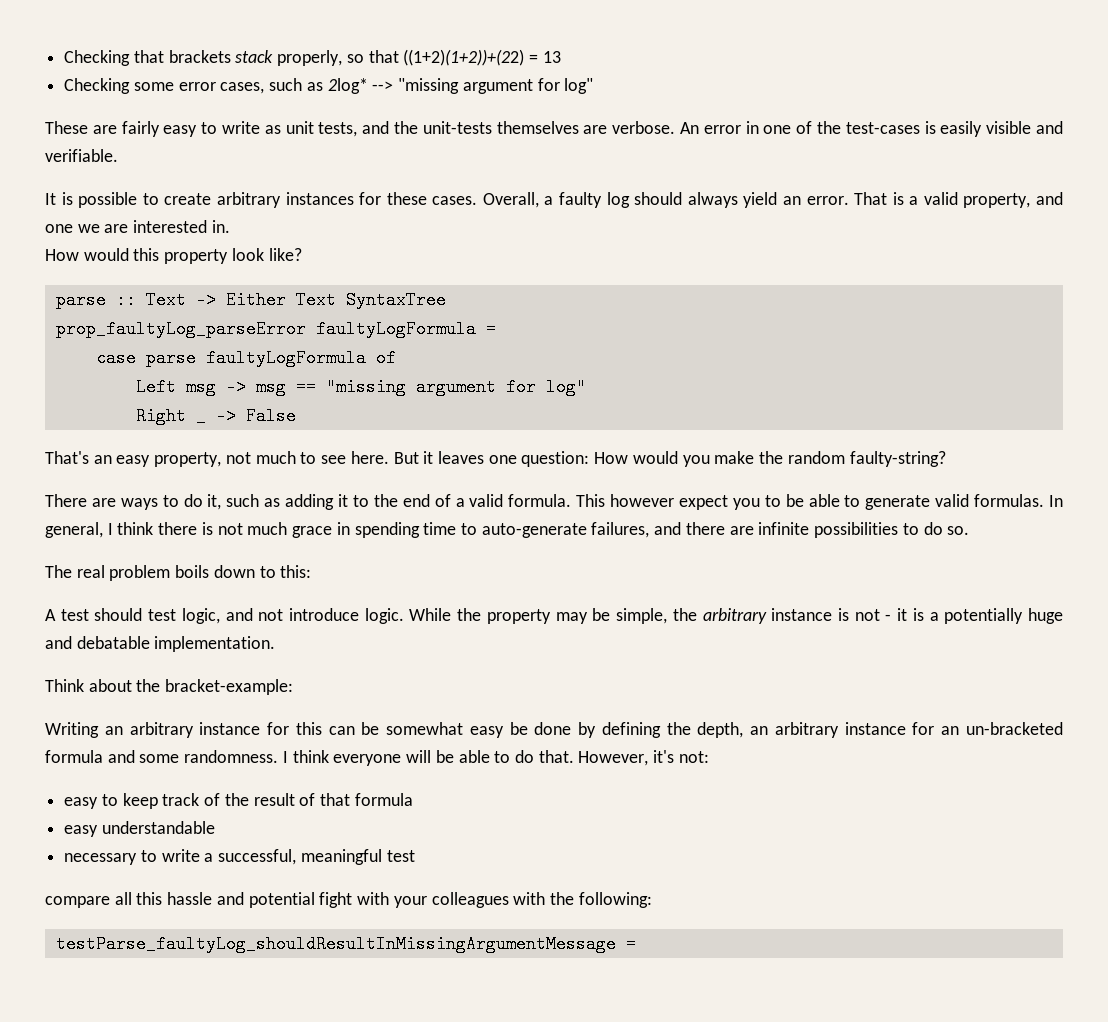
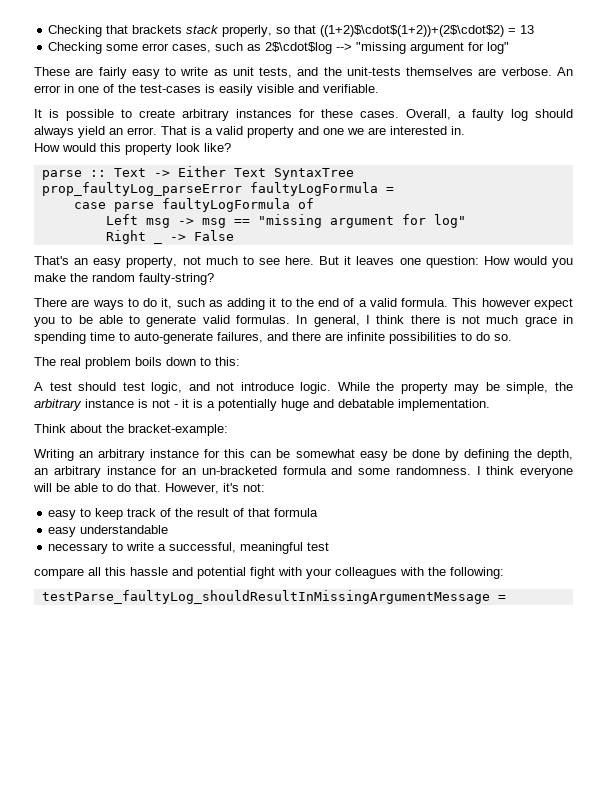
- Checking that brackets stack properly, so that ((1+2)(1+2))+(22) = 13
+ Checking that brackets stack properly, so that ((1+2)$\cdot$(1+2))+(2$\cdot$2) = 13
- Checking some error cases, such as 2log* --> "missing argument for log"
+ Checking some error cases, such as 2$\cdot$log --> "missing argument for log"
- That is a valid property, and one we are interested in.
+ That is a valid property and one we are interested in.

